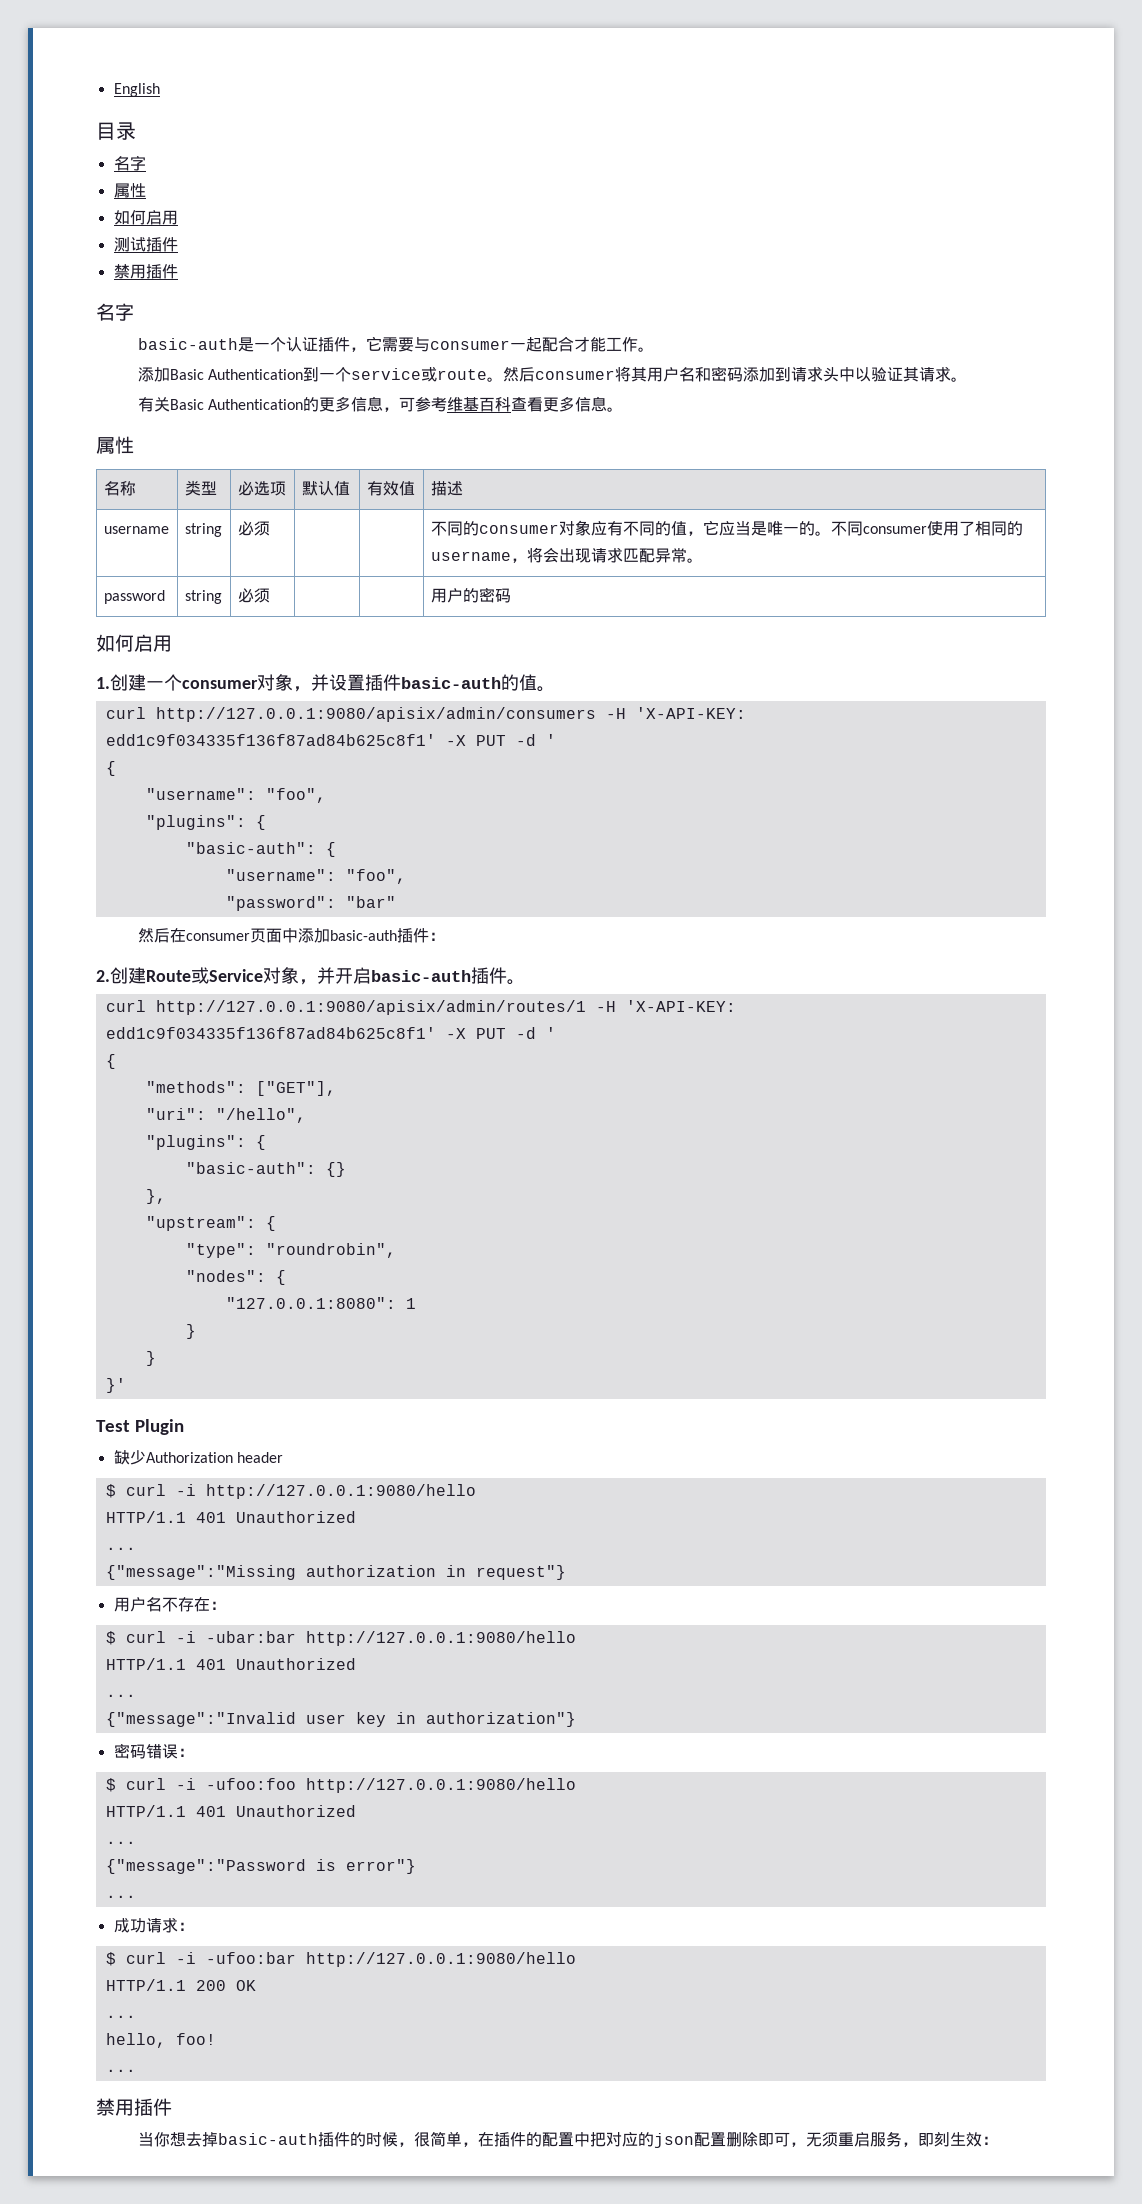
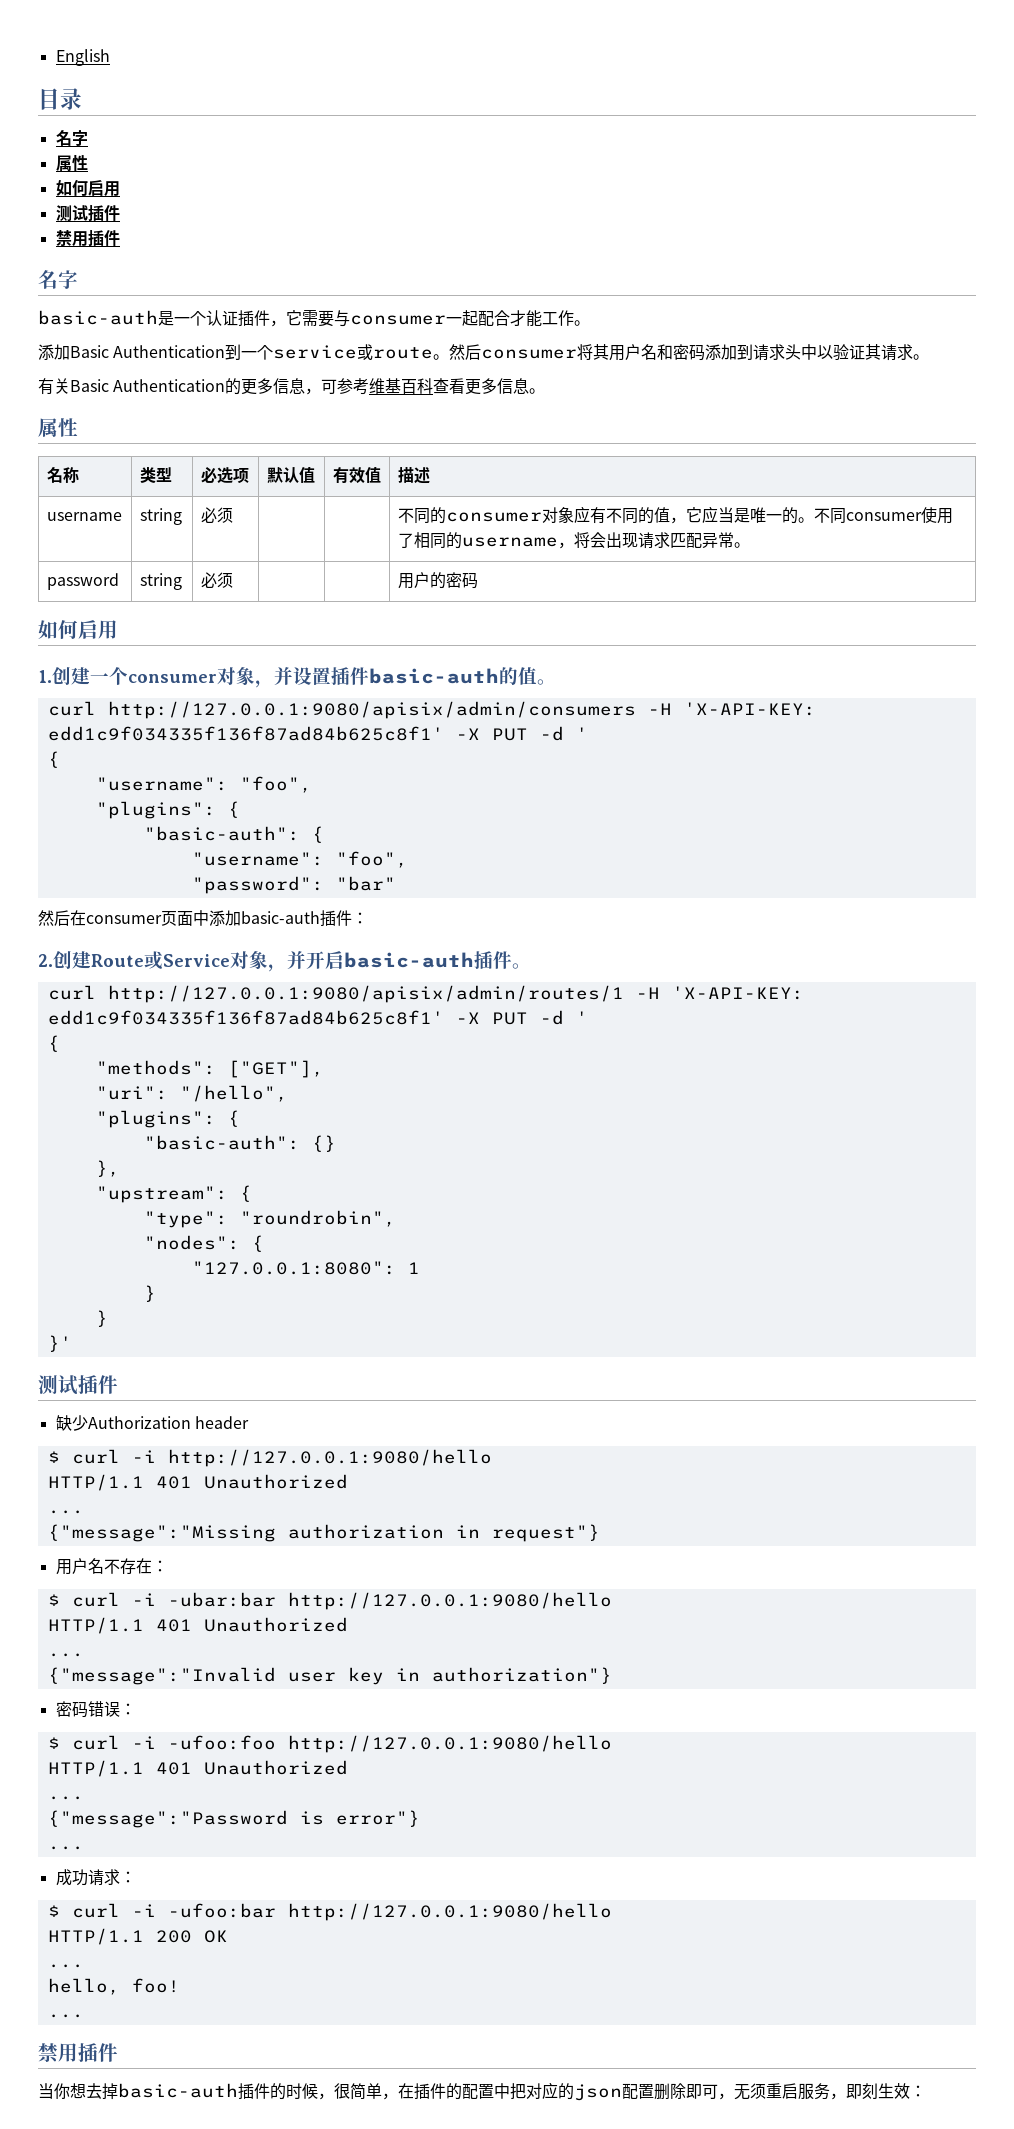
  }'
- Test Plugin
+ 测试插件

